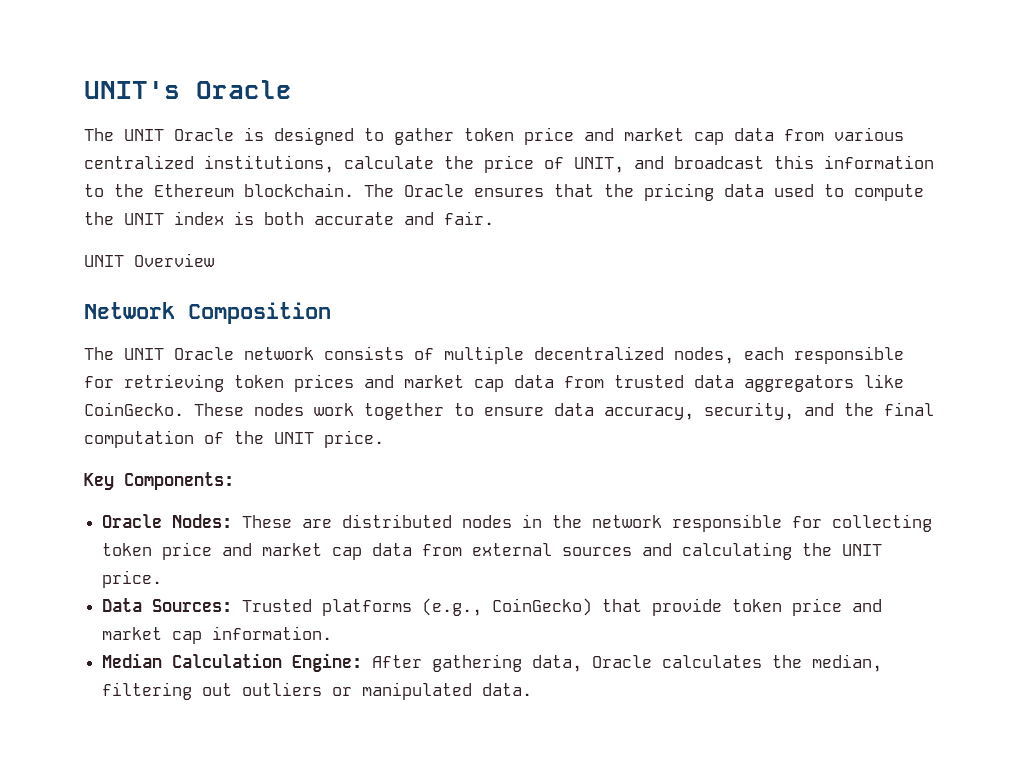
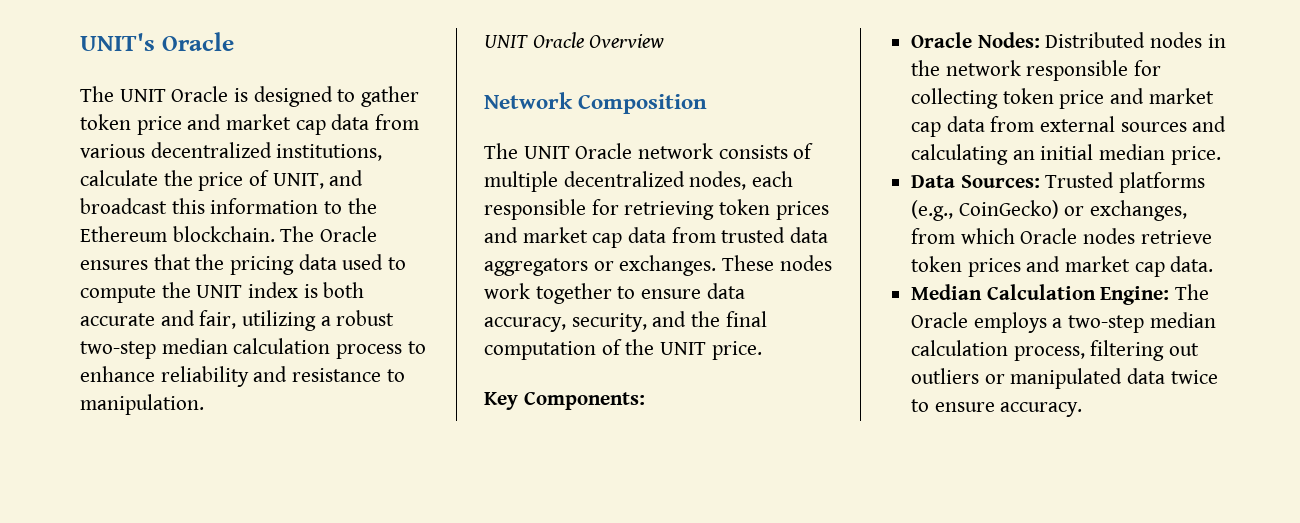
- The UNIT Oracle is designed to gather token price and market cap data from various centralized institutions, calculate the price of UNIT, and broadcast this information to the Ethereum blockchain.
+ The UNIT Oracle is designed to gather token price and market cap data from various decentralized institutions, calculate the price of UNIT, and broadcast this information to the Ethereum blockchain.
- The Oracle ensures that the pricing data used to compute the UNIT index is both accurate and fair.
- UNIT Overview
+ The Oracle ensures that the pricing data used to compute the UNIT index is both accurate and fair, utilizing a robust two-step median calculation process to enhance reliability and resistance to manipulation.
+ UNIT Oracle Overview
- The UNIT Oracle network consists of multiple decentralized nodes, each responsible for retrieving token prices and market cap data from trusted data aggregators like CoinGecko.
+ The UNIT Oracle network consists of multiple decentralized nodes, each responsible for retrieving token prices and market cap data from trusted data aggregators or exchanges.
- Oracle Nodes: These are distributed nodes in the network responsible for collecting token price and market cap data from external sources and calculating the UNIT price.
+ Oracle Nodes: Distributed nodes in the network responsible for collecting token price and market cap data from external sources and calculating an initial median price.
- Data Sources: Trusted platforms (e.g., CoinGecko) that provide token price and market cap information.
+ Data Sources: Trusted platforms (e.g., CoinGecko) or exchanges, from which Oracle nodes retrieve token prices and market cap data.
- Median Calculation Engine: After gathering data, Oracle calculates the median, filtering out outliers or manipulated data.
+ Median Calculation Engine: The Oracle employs a two-step median calculation process, filtering out outliers or manipulated data twice to ensure accuracy.

